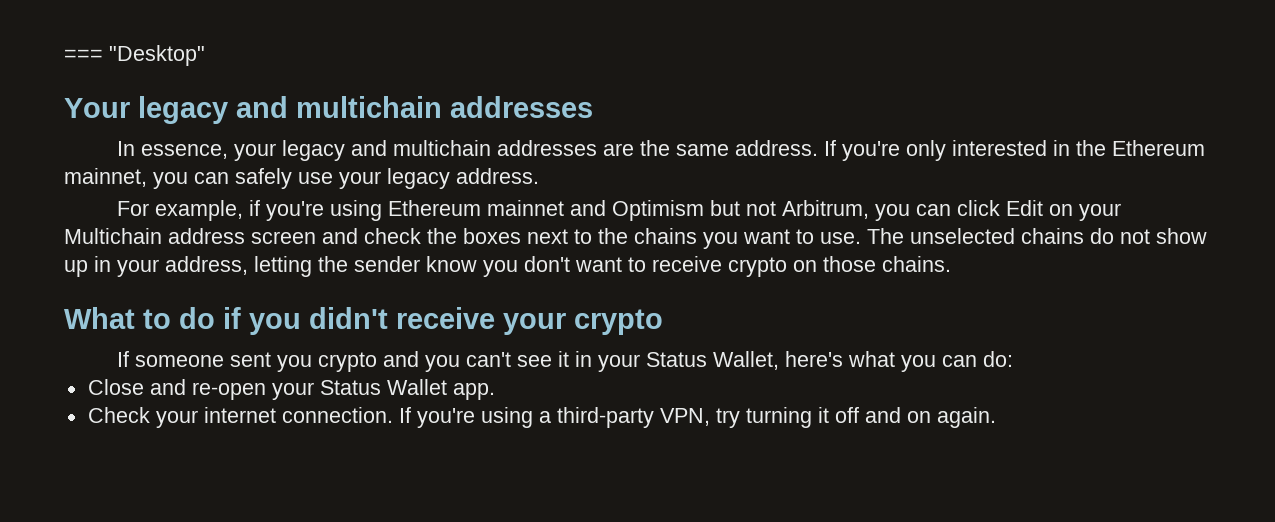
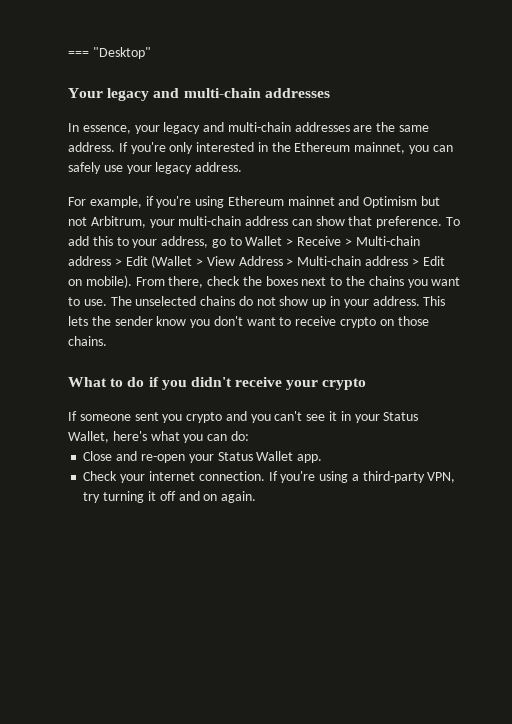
- Your legacy and multichain addresses
+ Your legacy and multi-chain addresses
- In essence, your legacy and multichain addresses are the same address.
+ In essence, your legacy and multi-chain addresses are the same address.
- For example, if you're using Ethereum mainnet and Optimism but not Arbitrum, you can click Edit on your Multichain address screen and check the boxes next to the chains you want to use.
+ For example, if you're using Ethereum mainnet and Optimism but not Arbitrum, your multi-chain address can show that preference. To add this to your address, go to Wallet > Receive > Multi-chain address > Edit (Wallet > View Address > Multi-chain address > Edit on mobile). From there, check the boxes next to the chains you want to use.
- The unselected chains do not show up in your address, letting the sender know you don't want to receive crypto on those chains.
+ The unselected chains do not show up in your address. This lets the sender know you don't want to receive crypto on those chains.

